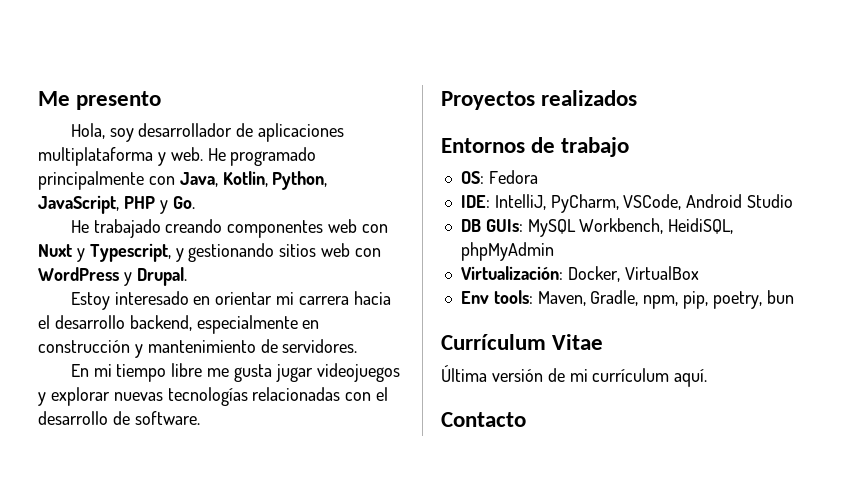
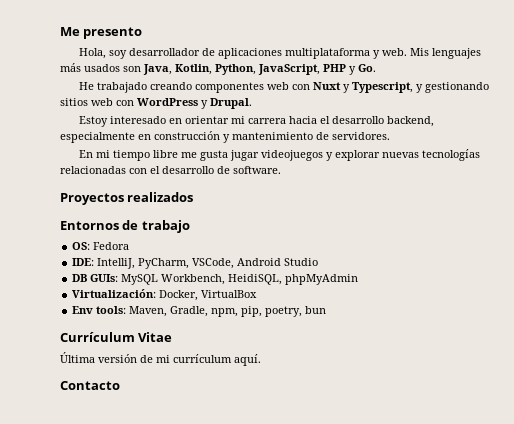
- He programado principalmente con Java, Kotlin, Python, JavaScript, PHP y Go.
+ Mis lenguajes más usados son Java, Kotlin, Python, JavaScript, PHP y Go.

